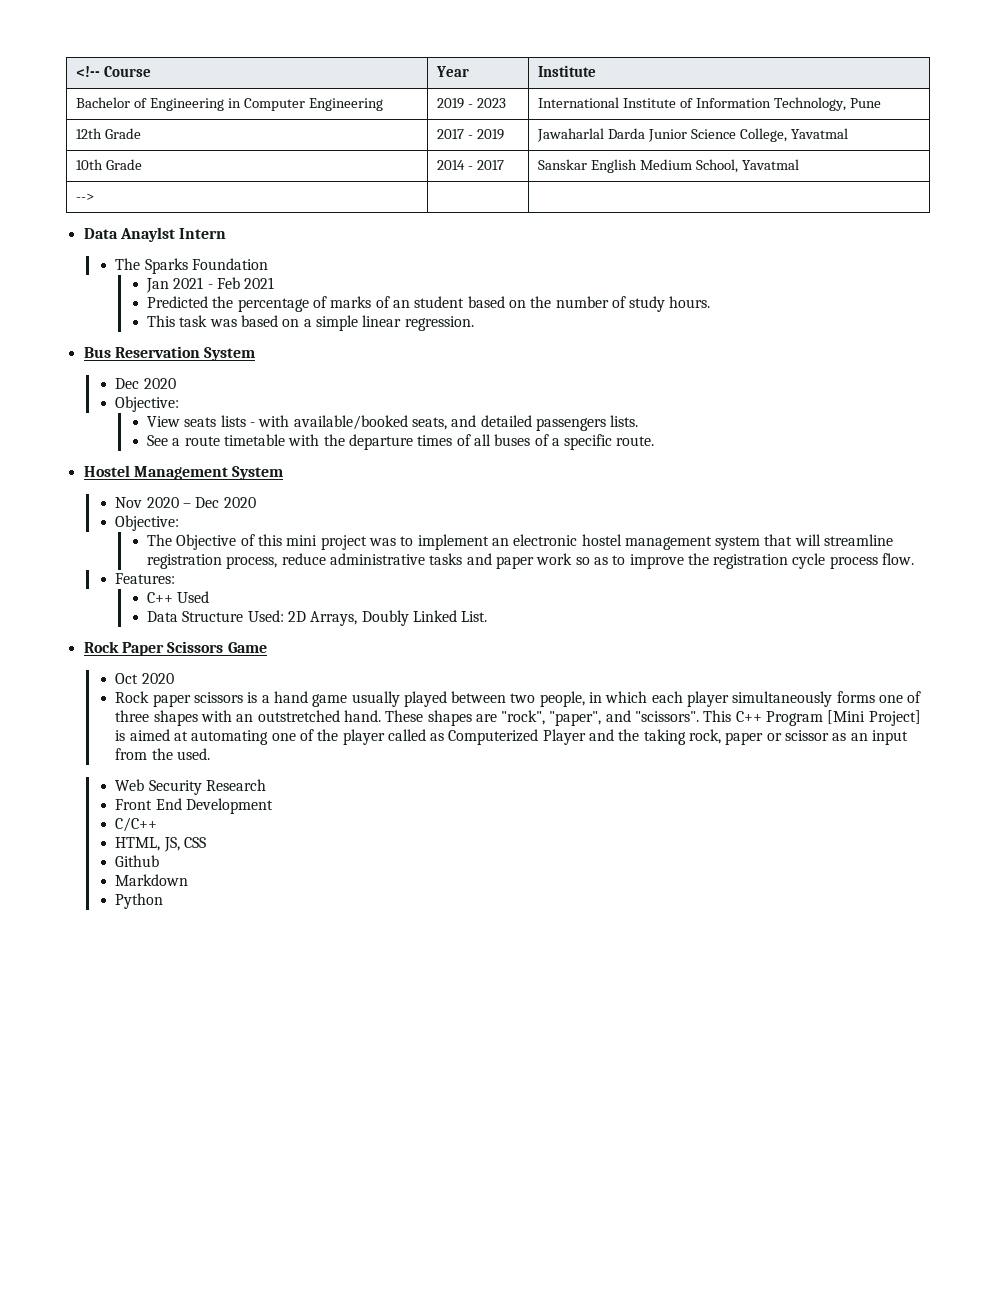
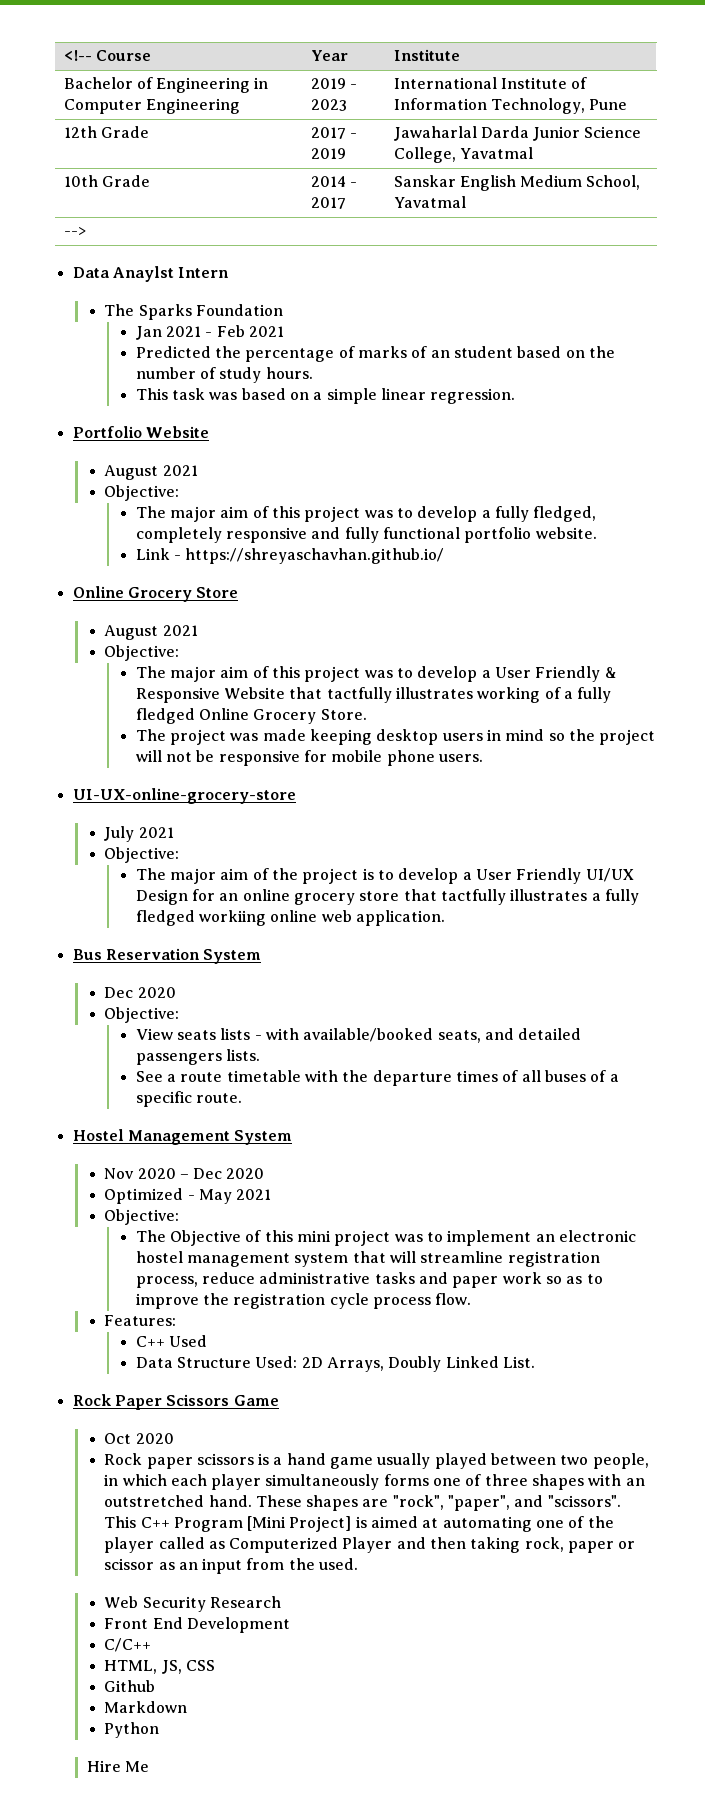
+ Portfolio Website
+ August 2021
+ Objective:
+ The major aim of this project was to develop a fully fledged, completely responsive and fully functional portfolio website.
+ Link - https://shreyaschavhan.github.io/
+ Online Grocery Store
+ August 2021
+ Objective:
+ The major aim of this project was to develop a User Friendly & Responsive Website that tactfully illustrates working of a fully fledged Online Grocery Store.
+ The project was made keeping desktop users in mind so the project will not be responsive for mobile phone users.
+ UI-UX-online-grocery-store
+ July 2021
+ Objective:
+ The major aim of the project is to develop a User Friendly UI/UX Design for an online grocery store that tactfully illustrates a fully fledged workiing online web application.
+ Optimized - May 2021
- This C++ Program [Mini Project] is aimed at automating one of the player called as Computerized Player and the taking rock, paper or scissor as an input from the used.
+ This C++ Program [Mini Project] is aimed at automating one of the player called as Computerized Player and then taking rock, paper or scissor as an input from the used.
+ Hire Me

